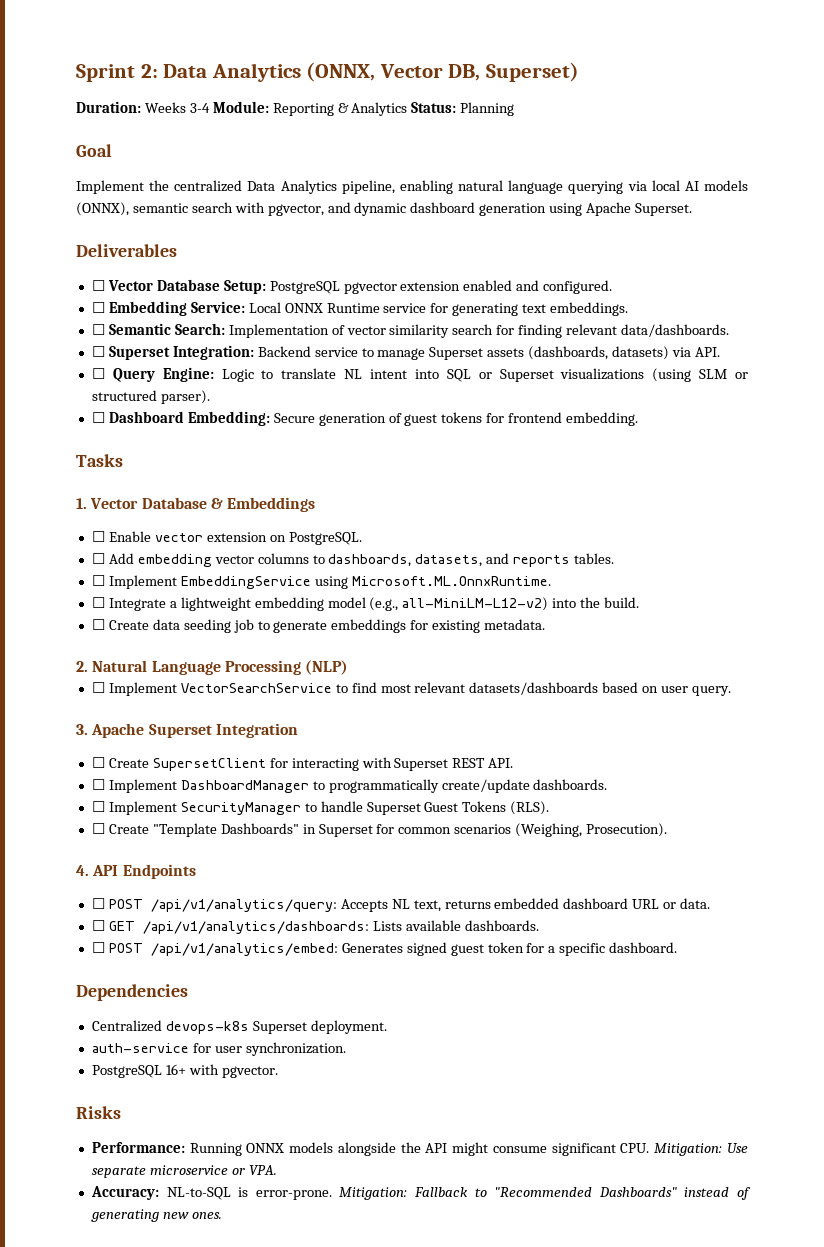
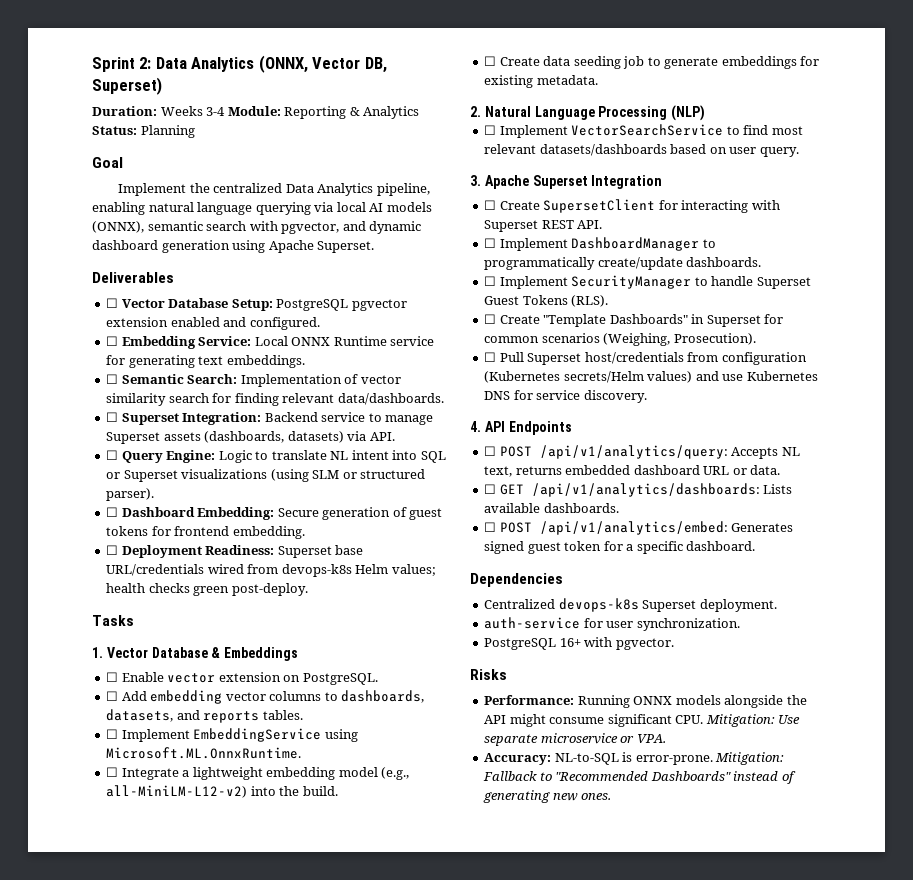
+ ☐ Deployment Readiness: Superset base URL/credentials wired from devops-k8s Helm values; health checks green post-deploy.
+ ☐ Pull Superset host/credentials from configuration (Kubernetes secrets/Helm values) and use Kubernetes DNS for service discovery.

